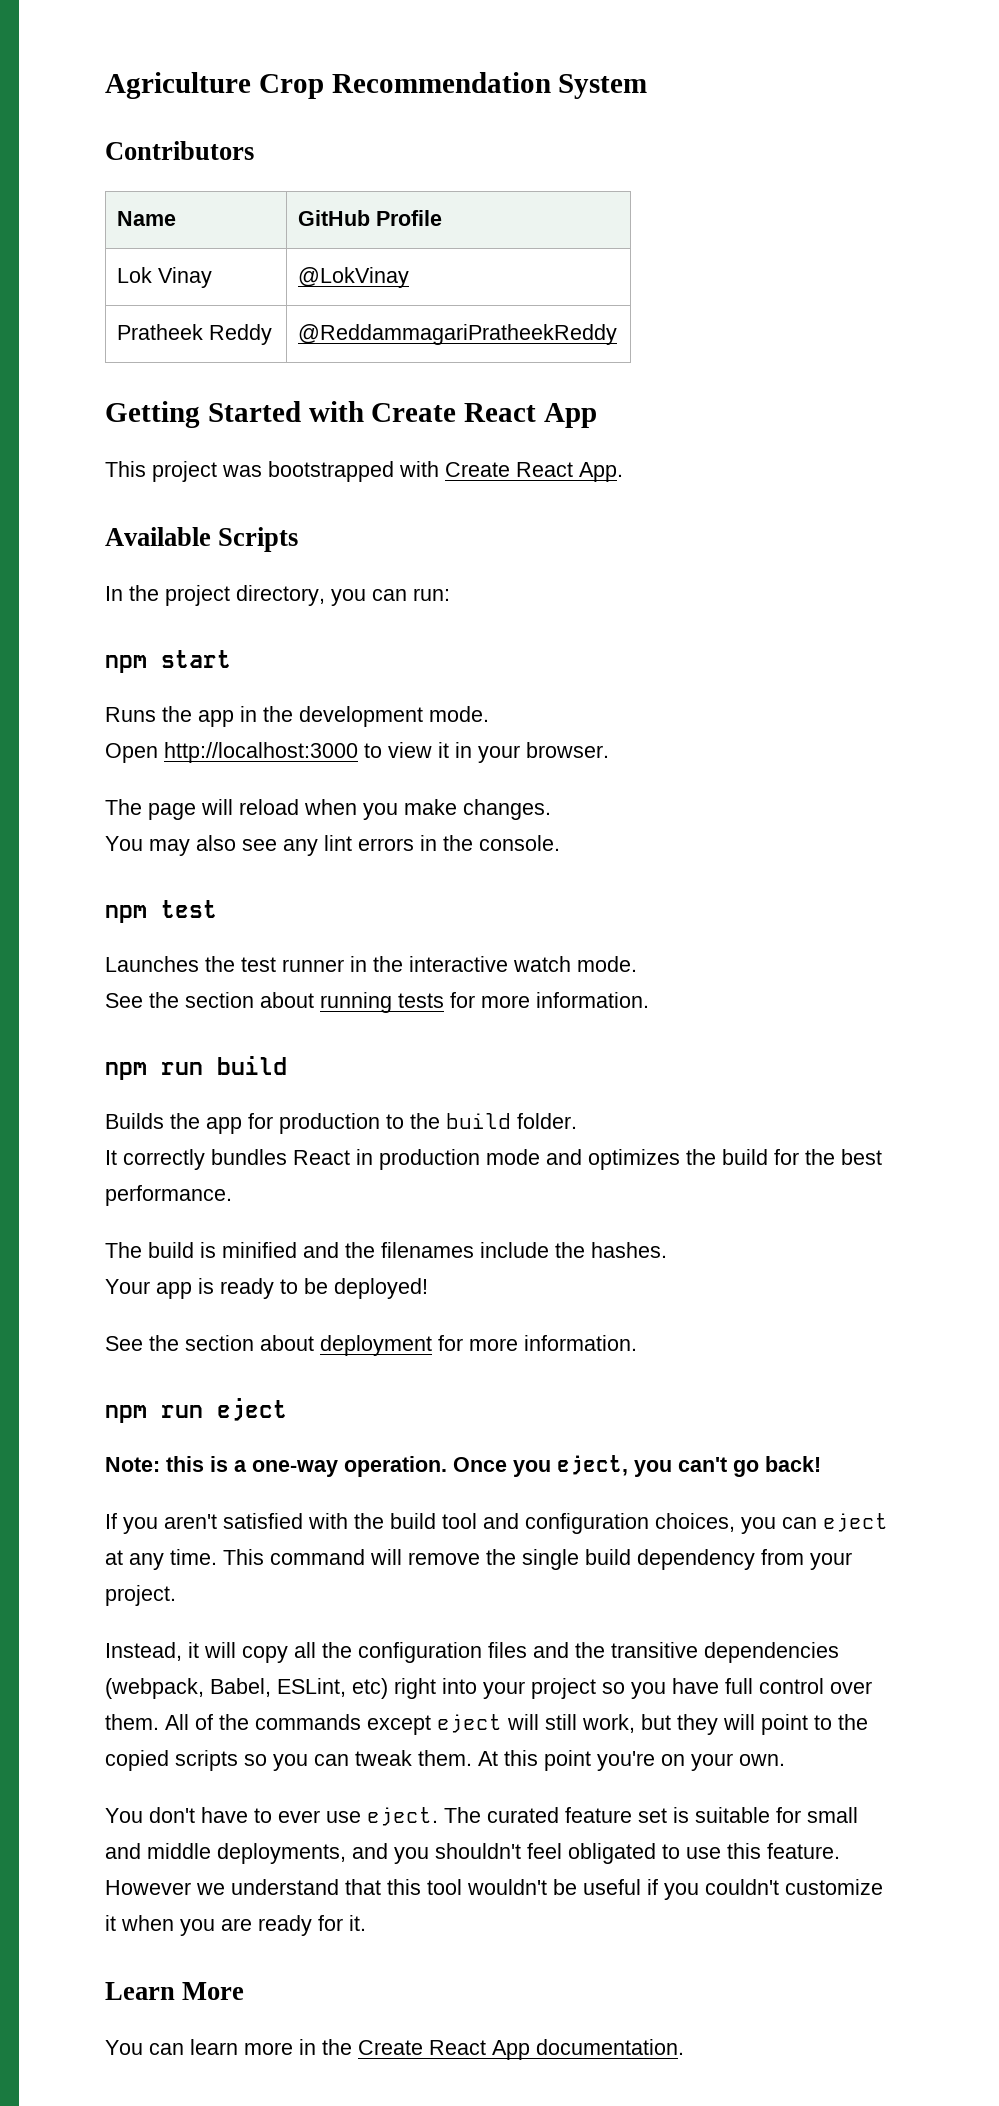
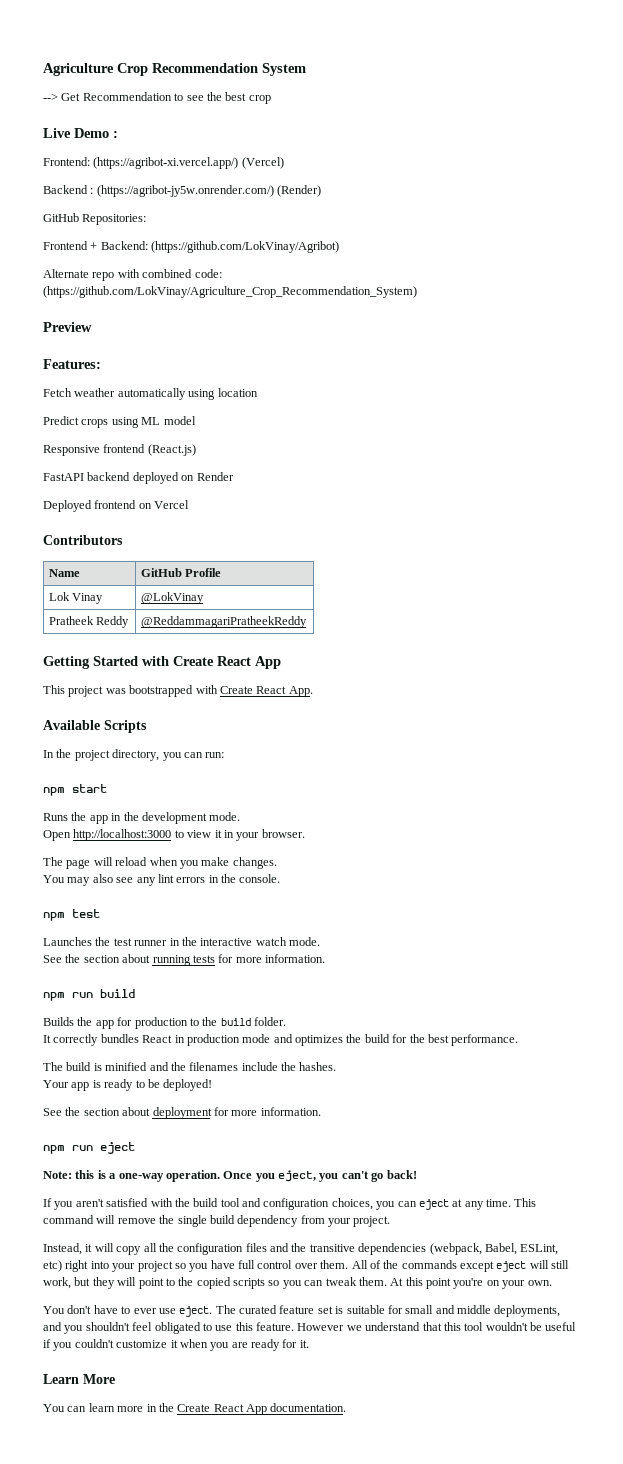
+ --> Get Recommendation to see the best crop
+ Live Demo :
+ Frontend: (https://agribot-xi.vercel.app/) (Vercel)
+ Backend : (https://agribot-jy5w.onrender.com/) (Render)
+ GitHub Repositories:
+ Frontend + Backend: (https://github.com/LokVinay/Agribot)
+ Alternate repo with combined code: (https://github.com/LokVinay/Agriculture_Crop_Recommendation_System)
+ Preview
+ Features:
+ Fetch weather automatically using location
+ Predict crops using ML model
+ Responsive frontend (React.js)
+ FastAPI backend deployed on Render
+ Deployed frontend on Vercel

